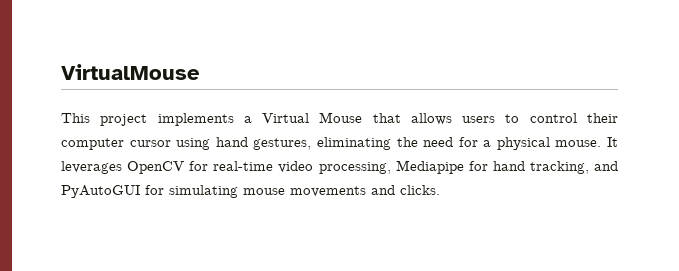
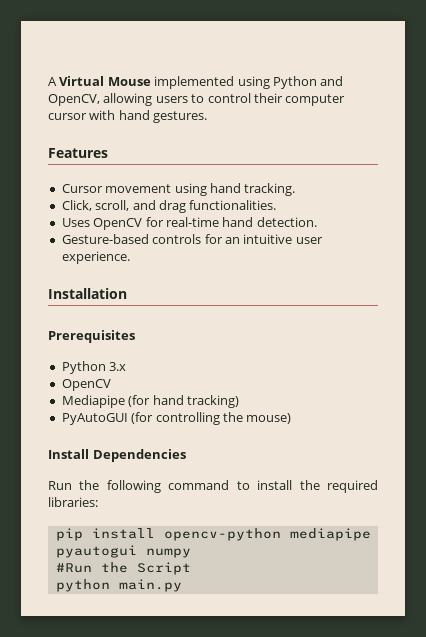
- VirtualMouse
- This project implements a Virtual Mouse that allows users to control their computer cursor using hand gestures, eliminating the need for a physical mouse. It leverages OpenCV for real-time video processing, Mediapipe for hand tracking, and PyAutoGUI for simulating mouse movements and clicks.
+ A Virtual Mouse implemented using Python and OpenCV, allowing users to control their computer cursor with hand gestures.
+ Features
+ Cursor movement using hand tracking.
+ Click, scroll, and drag functionalities.
+ Uses OpenCV for real-time hand detection.
+ Gesture-based controls for an intuitive user experience.
+ Installation
+ Prerequisites
+ Python 3.x
+ OpenCV
+ Mediapipe (for hand tracking)
+ PyAutoGUI (for controlling the mouse)
+ Install Dependencies
+ Run the following command to install the required libraries:
+ pip install opencv-python mediapipe pyautogui numpy
+ #Run the Script
+ python main.py

